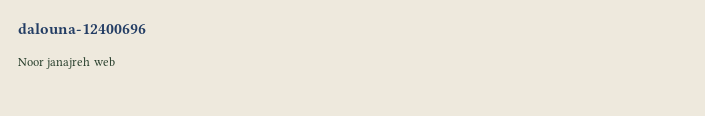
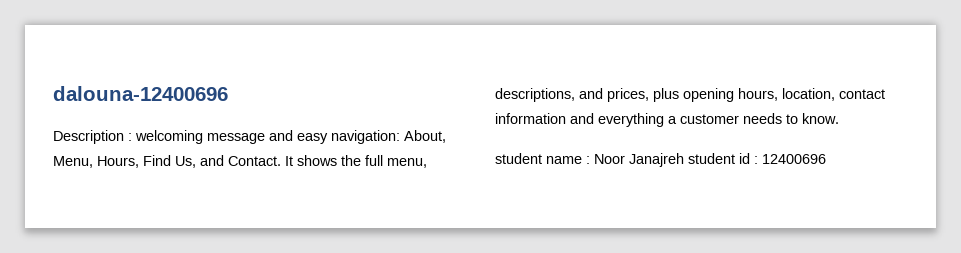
- Noor janajreh web
+ Description : welcoming message and easy navigation: About, Menu, Hours, Find Us, and Contact. It shows the full menu, descriptions, and prices, plus opening hours, location, contact information and everything a customer needs to know.
+ student name : Noor Janajreh student id : 12400696

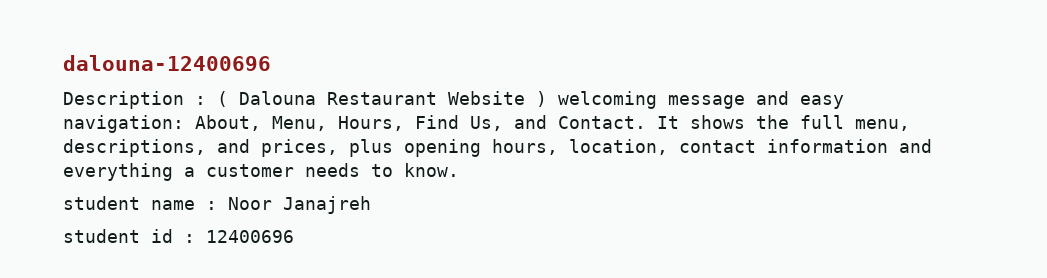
- Description : welcoming message and easy navigation: About, Menu, Hours, Find Us, and Contact.
+ Description : ( Dalouna Restaurant Website ) welcoming message and easy navigation: About, Menu, Hours, Find Us, and Contact.
- student name : Noor Janajreh student id : 12400696
+ student name : Noor Janajreh
+ student id : 12400696

